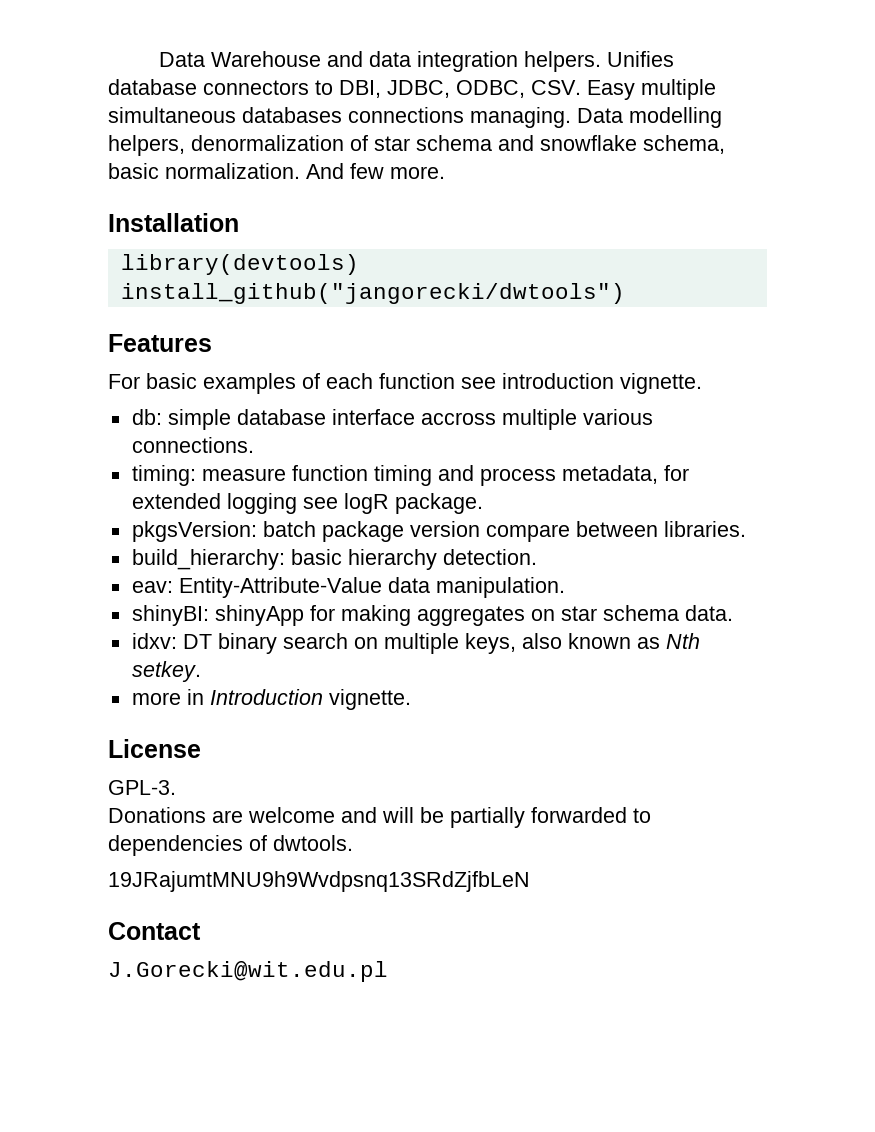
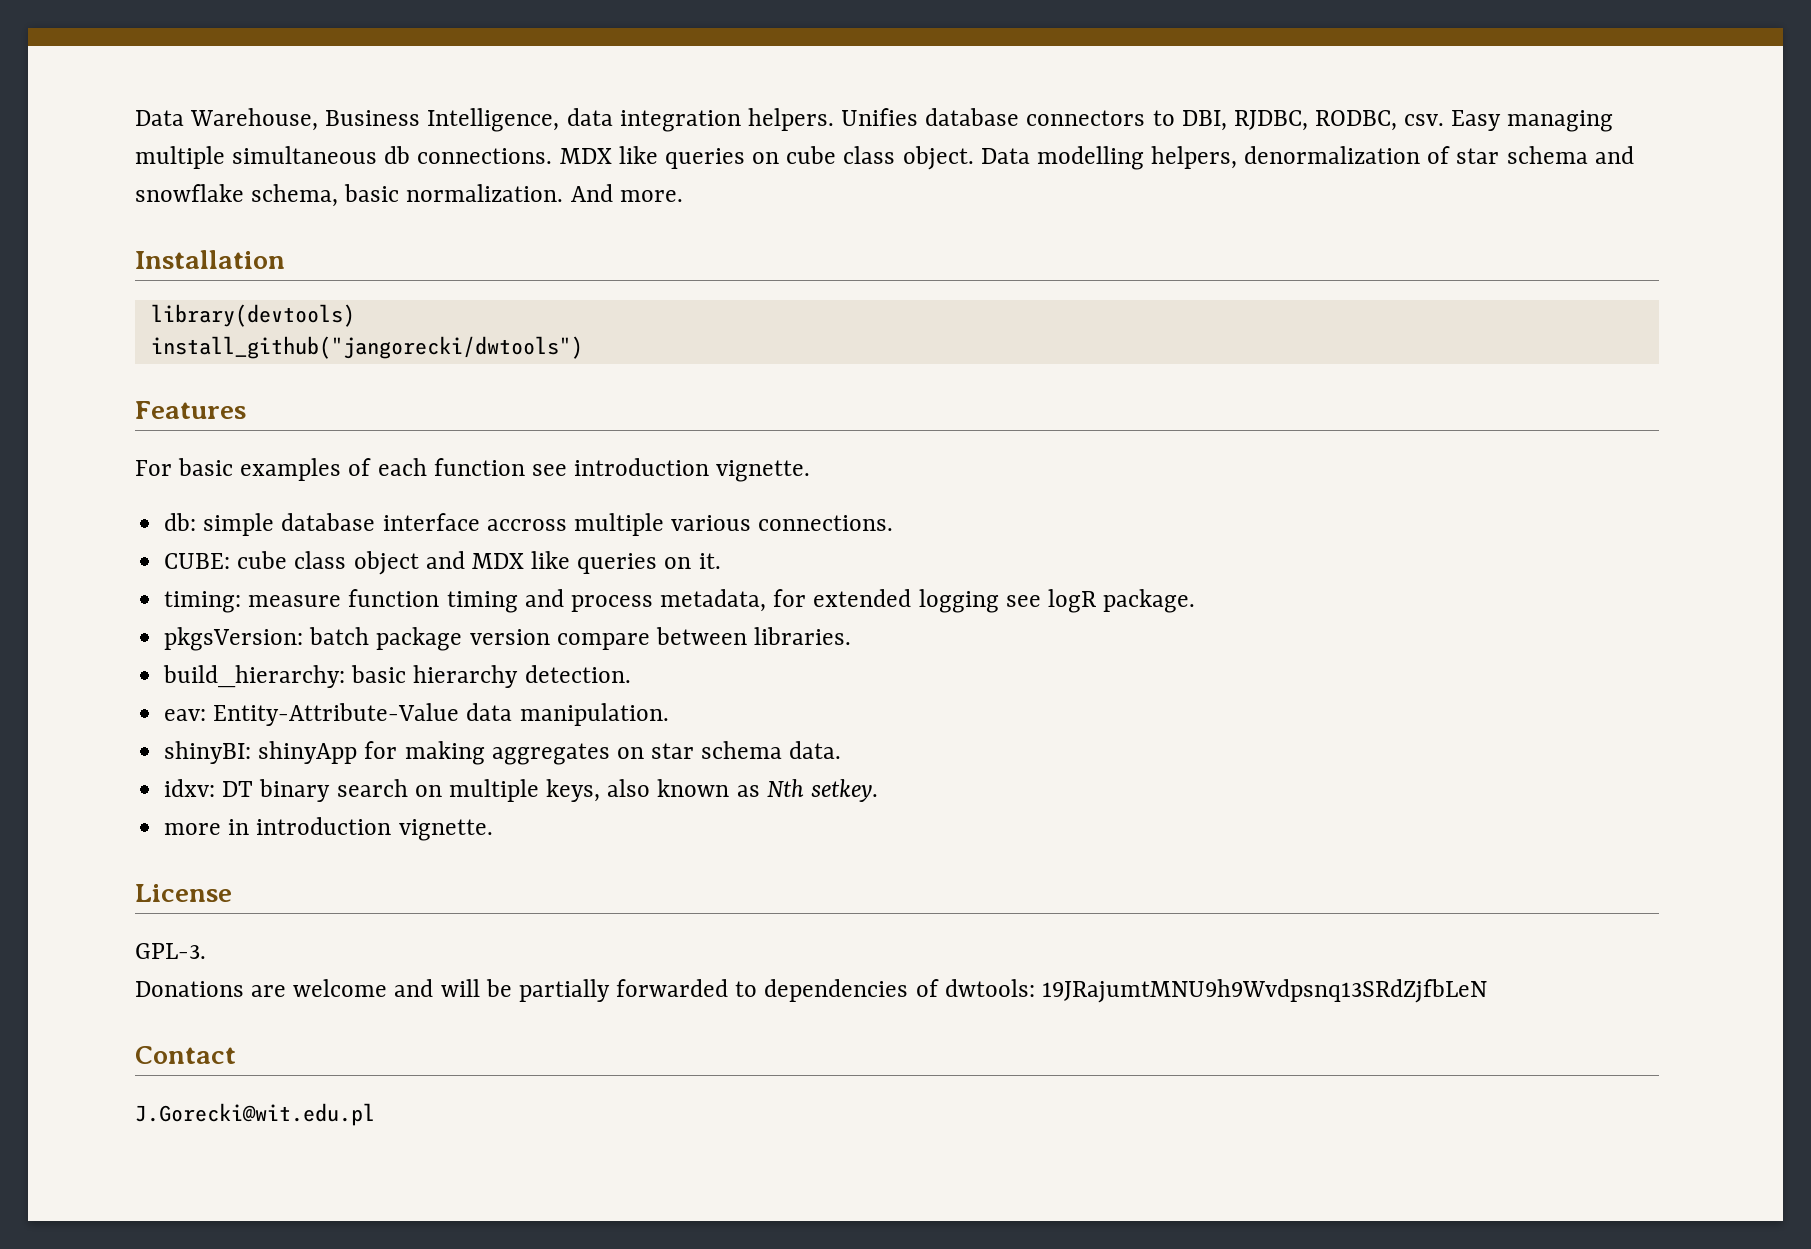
- Data Warehouse and data integration helpers.
+ Data Warehouse, Business Intelligence, data integration helpers.
- Unifies database connectors to DBI, JDBC, ODBC, CSV. Easy multiple simultaneous databases connections managing.
+ Unifies database connectors to DBI, RJDBC, RODBC, csv. Easy managing multiple simultaneous db connections. MDX like queries on cube class object.
- And few more.
+ And more.
+ CUBE: cube class object and MDX like queries on it.
- more in Introduction vignette.
+ more in introduction vignette.
- Donations are welcome and will be partially forwarded to dependencies of dwtools.
- 19JRajumtMNU9h9Wvdpsnq13SRdZjfbLeN
+ Donations are welcome and will be partially forwarded to dependencies of dwtools: 19JRajumtMNU9h9Wvdpsnq13SRdZjfbLeN

